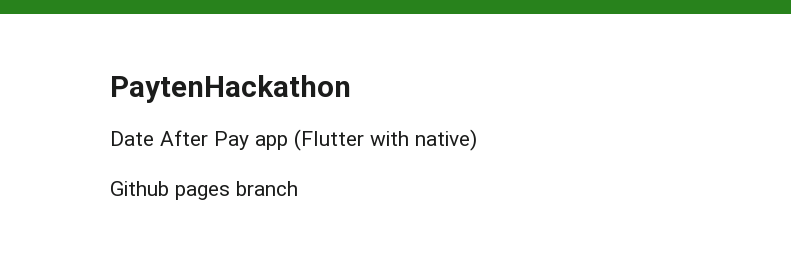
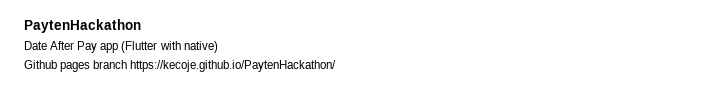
- Github pages branch
+ Github pages branch https://kecoje.github.io/PaytenHackathon/

